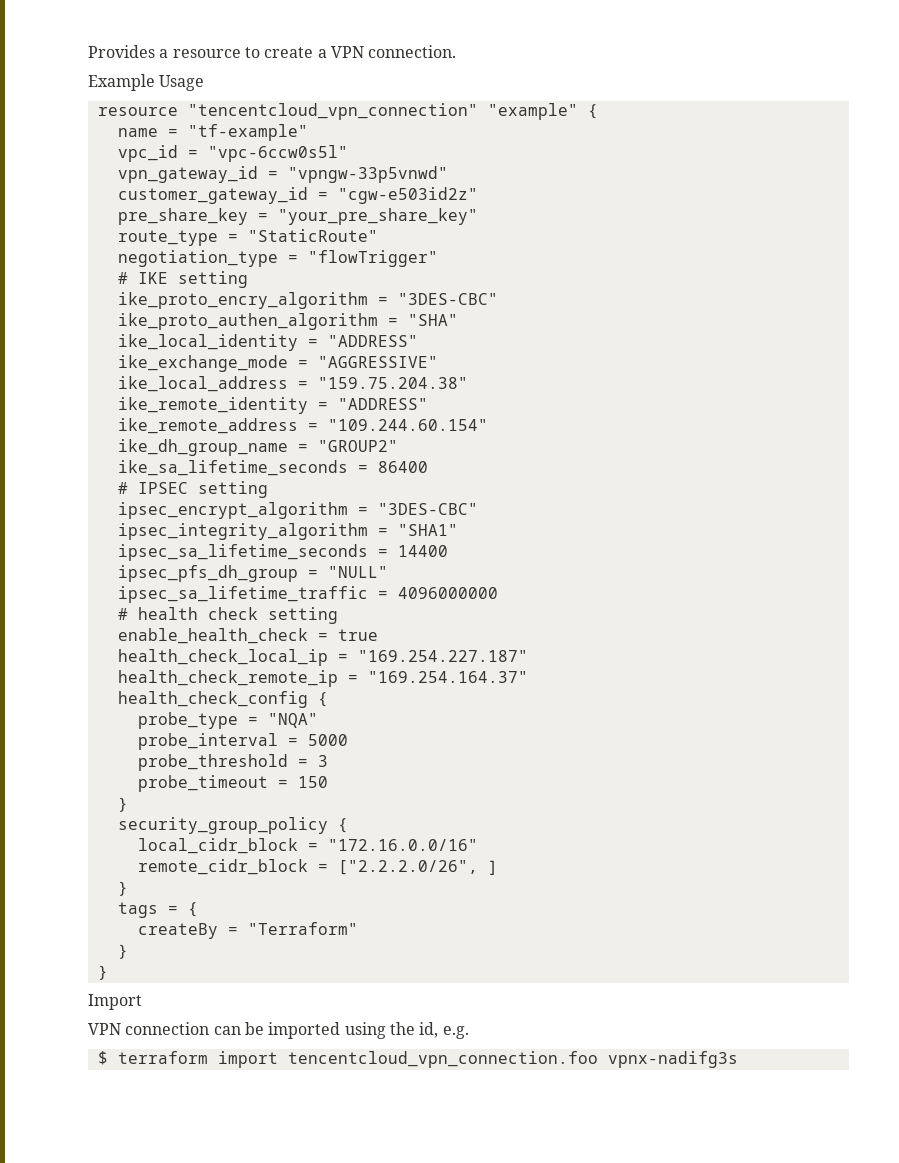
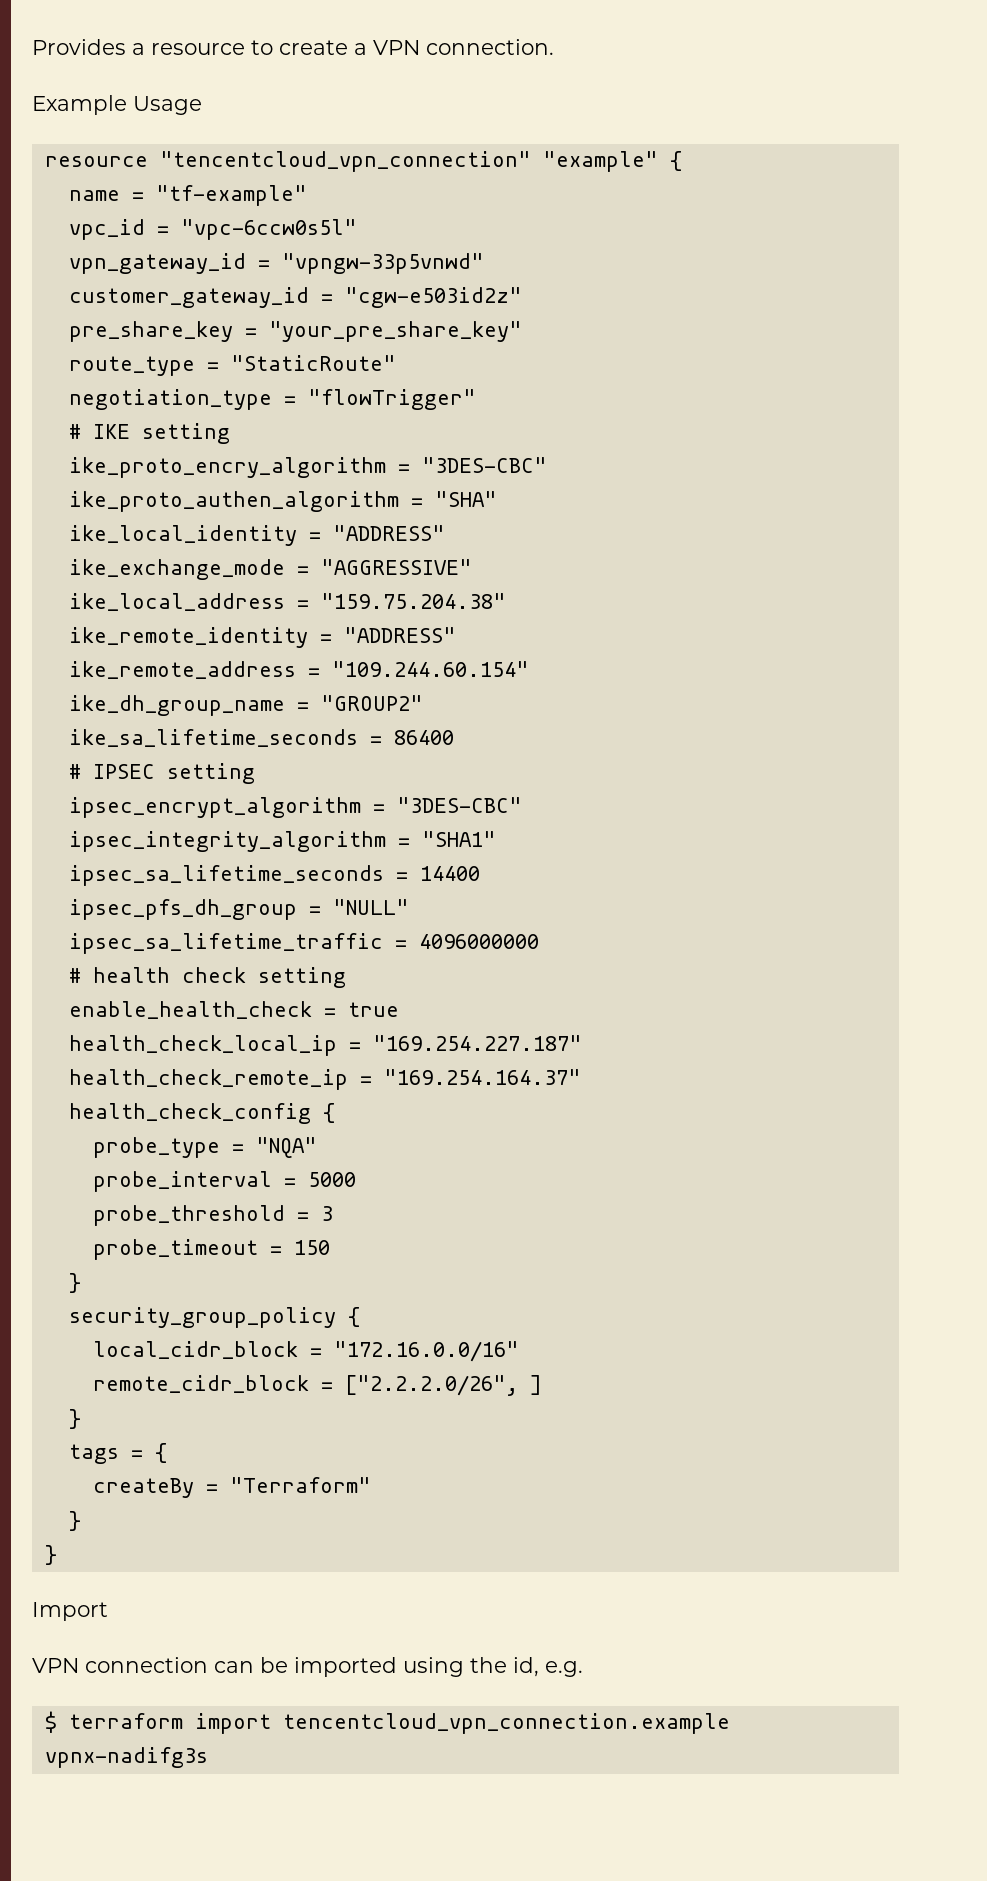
- $ terraform import tencentcloud_vpn_connection.foo vpnx-nadifg3s
+ $ terraform import tencentcloud_vpn_connection.example vpnx-nadifg3s

